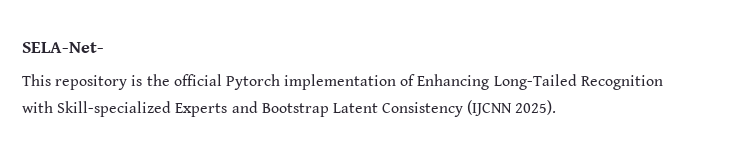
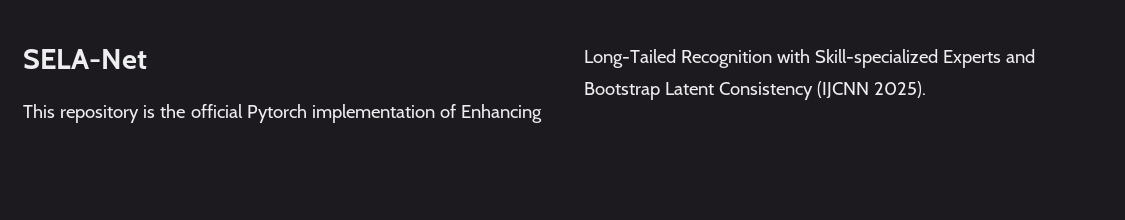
- SELA-Net-
+ SELA-Net

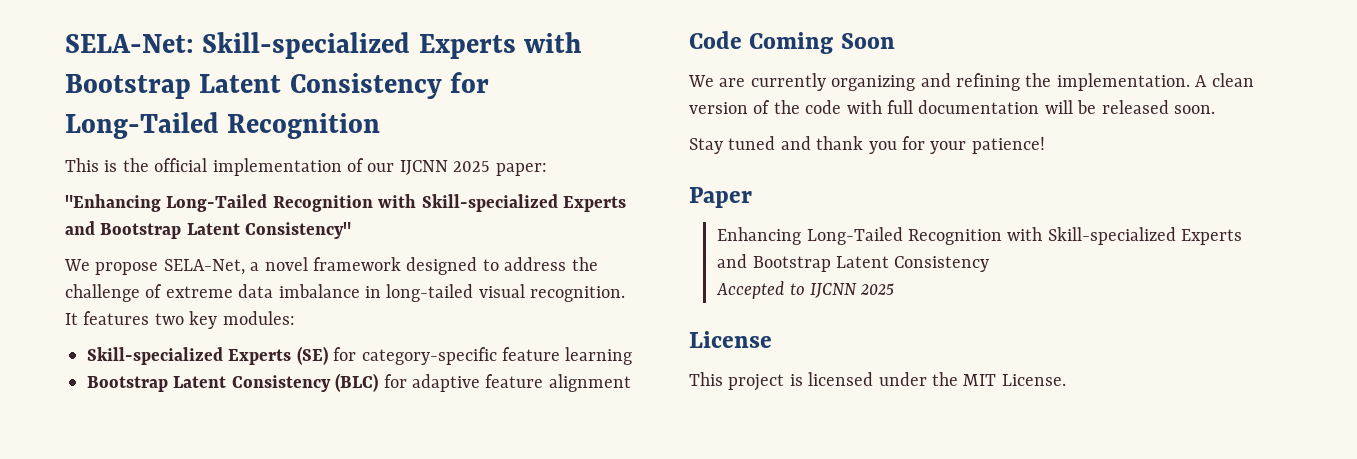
- SELA-Net
- This repository is the official Pytorch implementation of Enhancing Long-Tailed Recognition with Skill-specialized Experts and Bootstrap Latent Consistency (IJCNN 2025).
+ SELA-Net: Skill-specialized Experts with Bootstrap Latent Consistency for Long-Tailed Recognition
+ This is the official implementation of our IJCNN 2025 paper:
+ "Enhancing Long-Tailed Recognition with Skill-specialized Experts and Bootstrap Latent Consistency"
+ We propose SELA-Net, a novel framework designed to address the challenge of extreme data imbalance in long-tailed visual recognition. It features two key modules:
+ Skill-specialized Experts (SE) for category-specific feature learning
+ Bootstrap Latent Consistency (BLC) for adaptive feature alignment
+ Code Coming Soon
+ We are currently organizing and refining the implementation. A clean version of the code with full documentation will be released soon.
+ Stay tuned and thank you for your patience!
+ Paper
+ Enhancing Long-Tailed Recognition with Skill-specialized Experts and Bootstrap Latent Consistency
+ Accepted to IJCNN 2025
+ License
+ This project is licensed under the MIT License.

